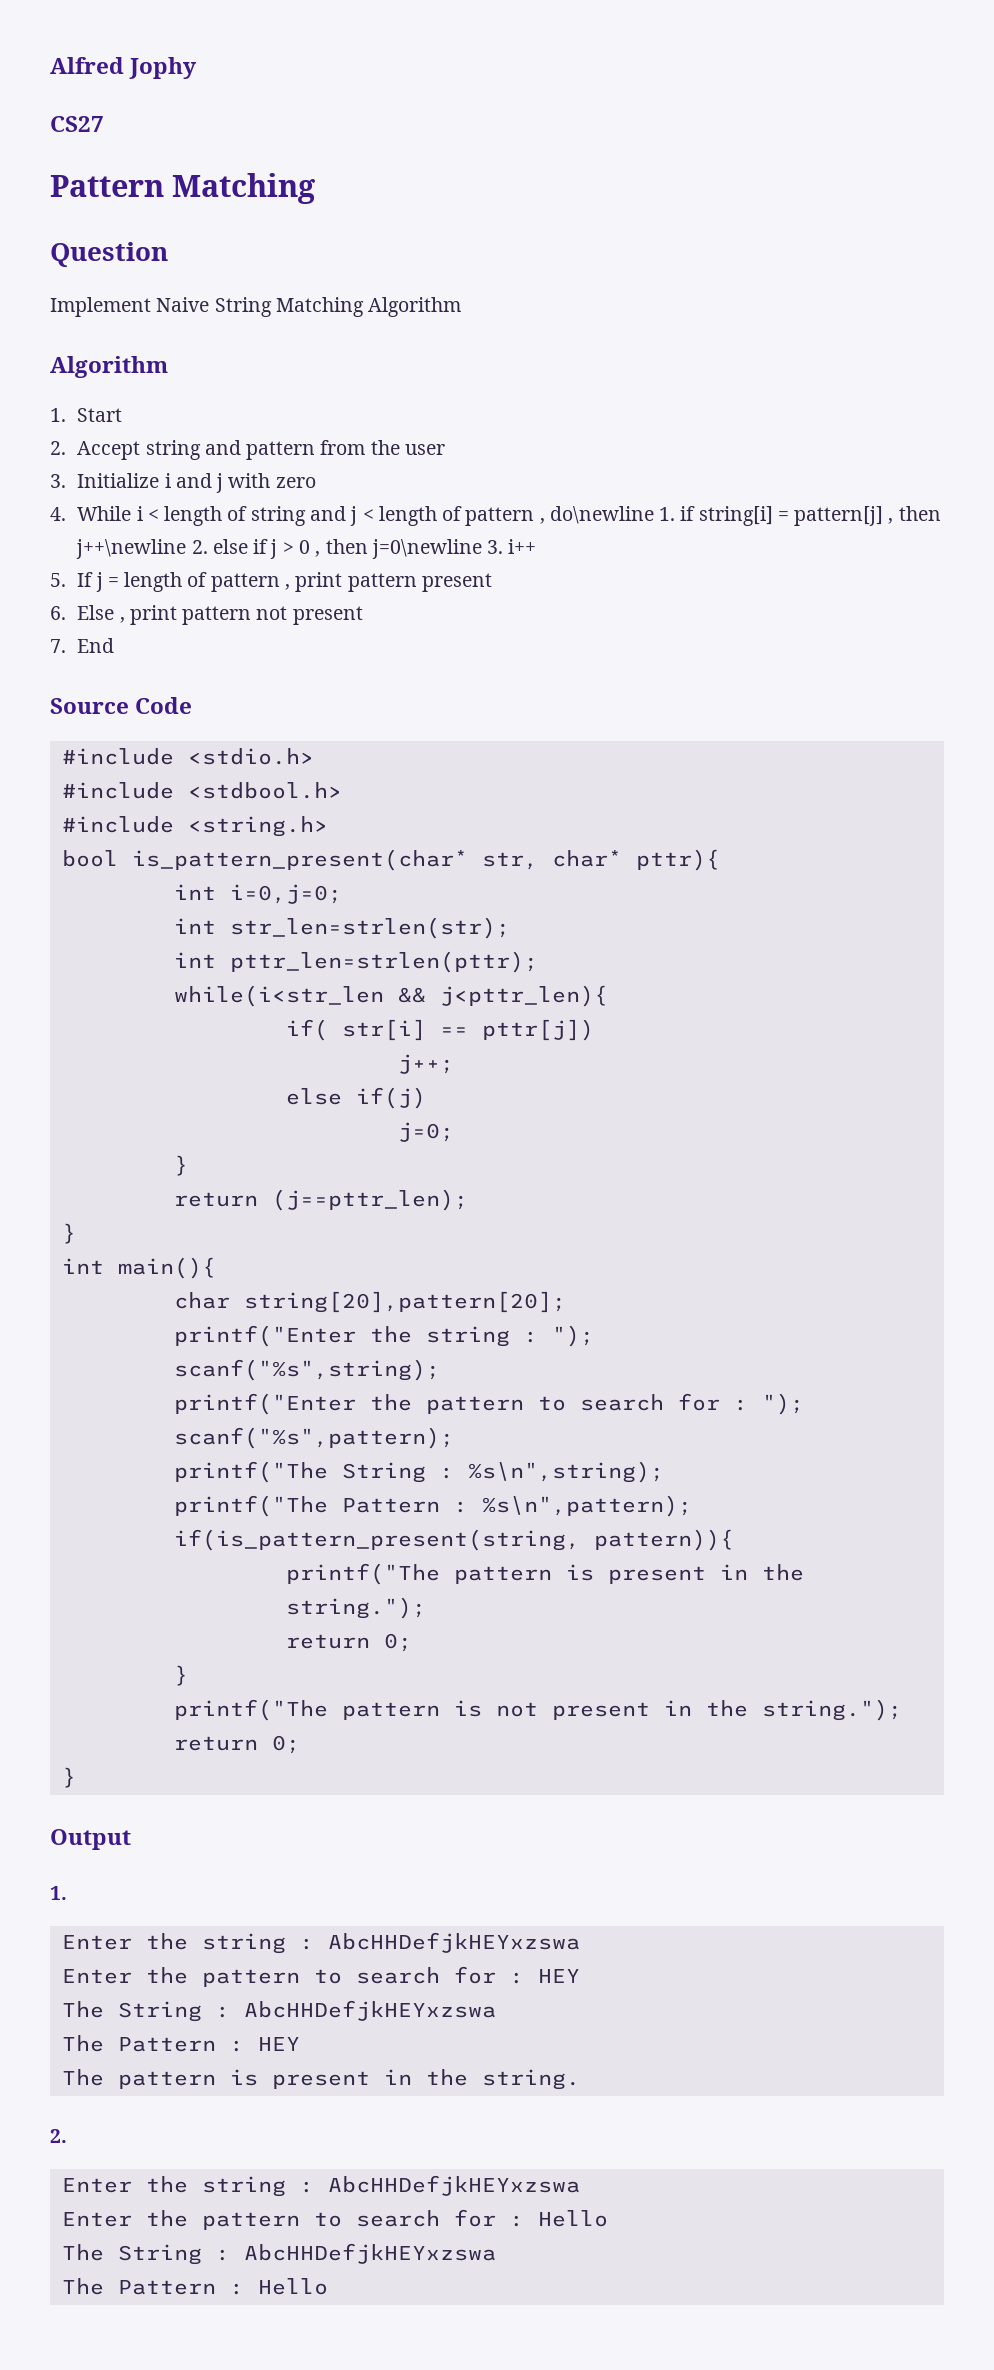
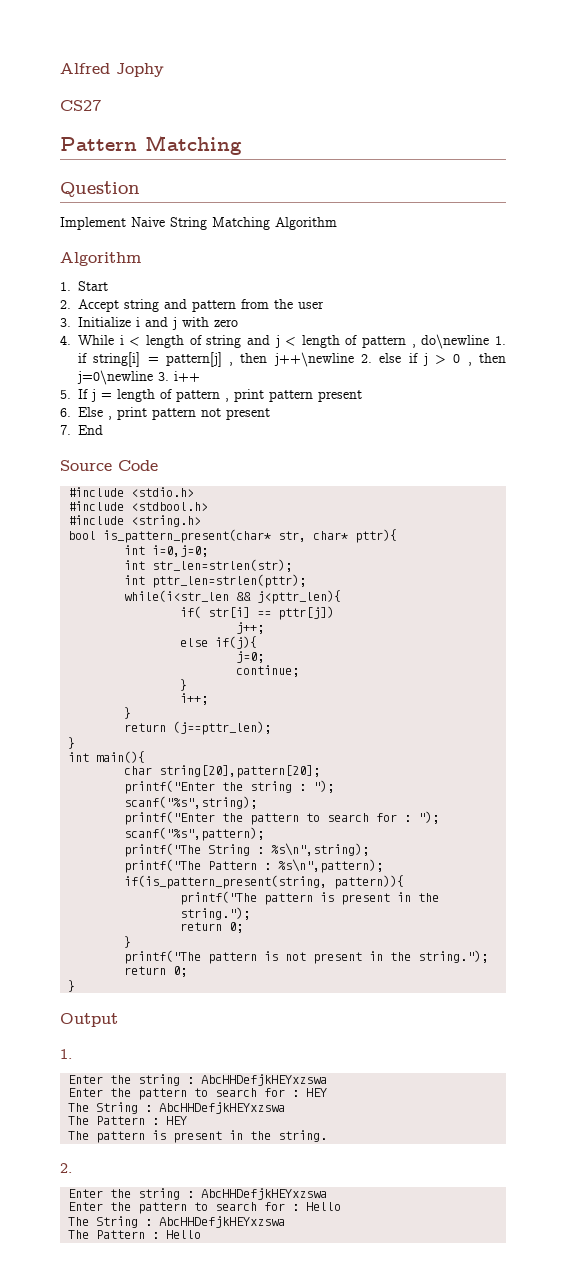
- else if(j)
+ else if(j){
+ continue;
+ }
+ i++;

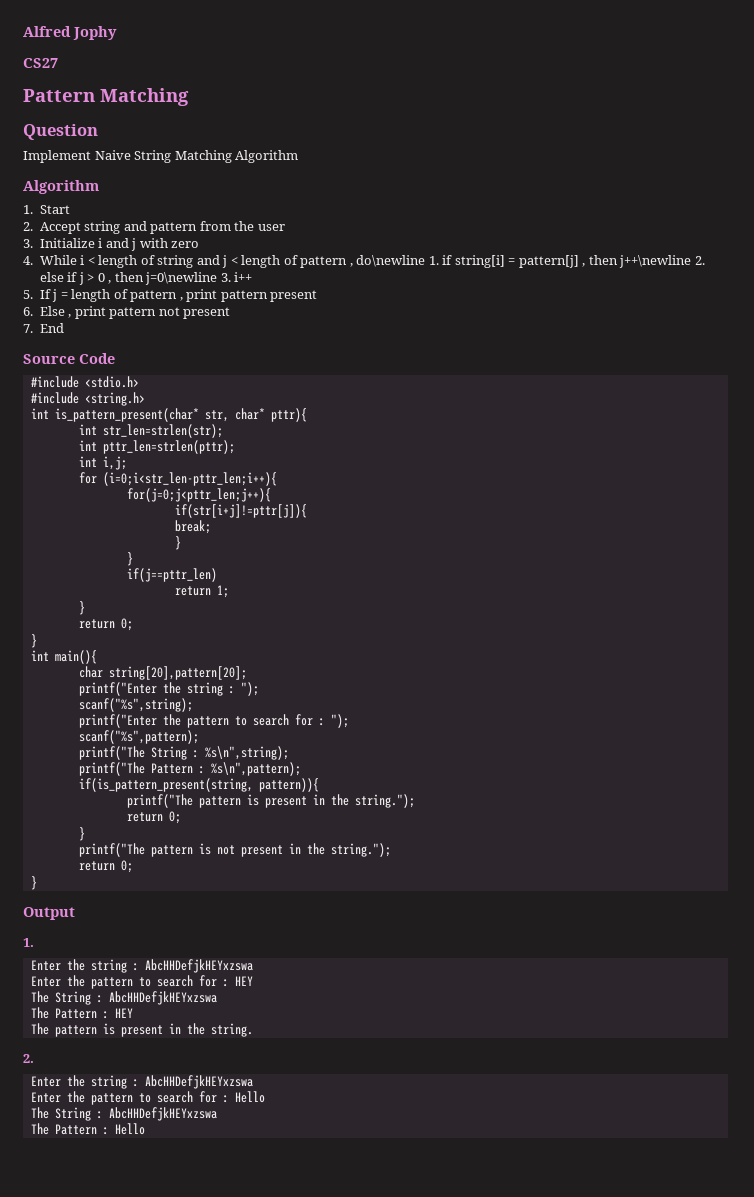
- #include <stdbool.h>
- bool is_pattern_present(char* str, char* pttr){
+ int is_pattern_present(char* str, char* pttr){
- int i=0,j=0;
- while(i<str_len && j<pttr_len){
- if( str[i] == pttr[j])
- j++;
- else if(j){
- j=0;
- continue;
+ int i,j;
+ for (i=0;i<str_len-pttr_len;i++){
+ for(j=0;j<pttr_len;j++){
+ if(str[i+j]!=pttr[j]){
+ break;
  }
- i++;
  }
- return (j==pttr_len);
+ if(j==pttr_len)
+ return 1;
+ }
+ return 0;

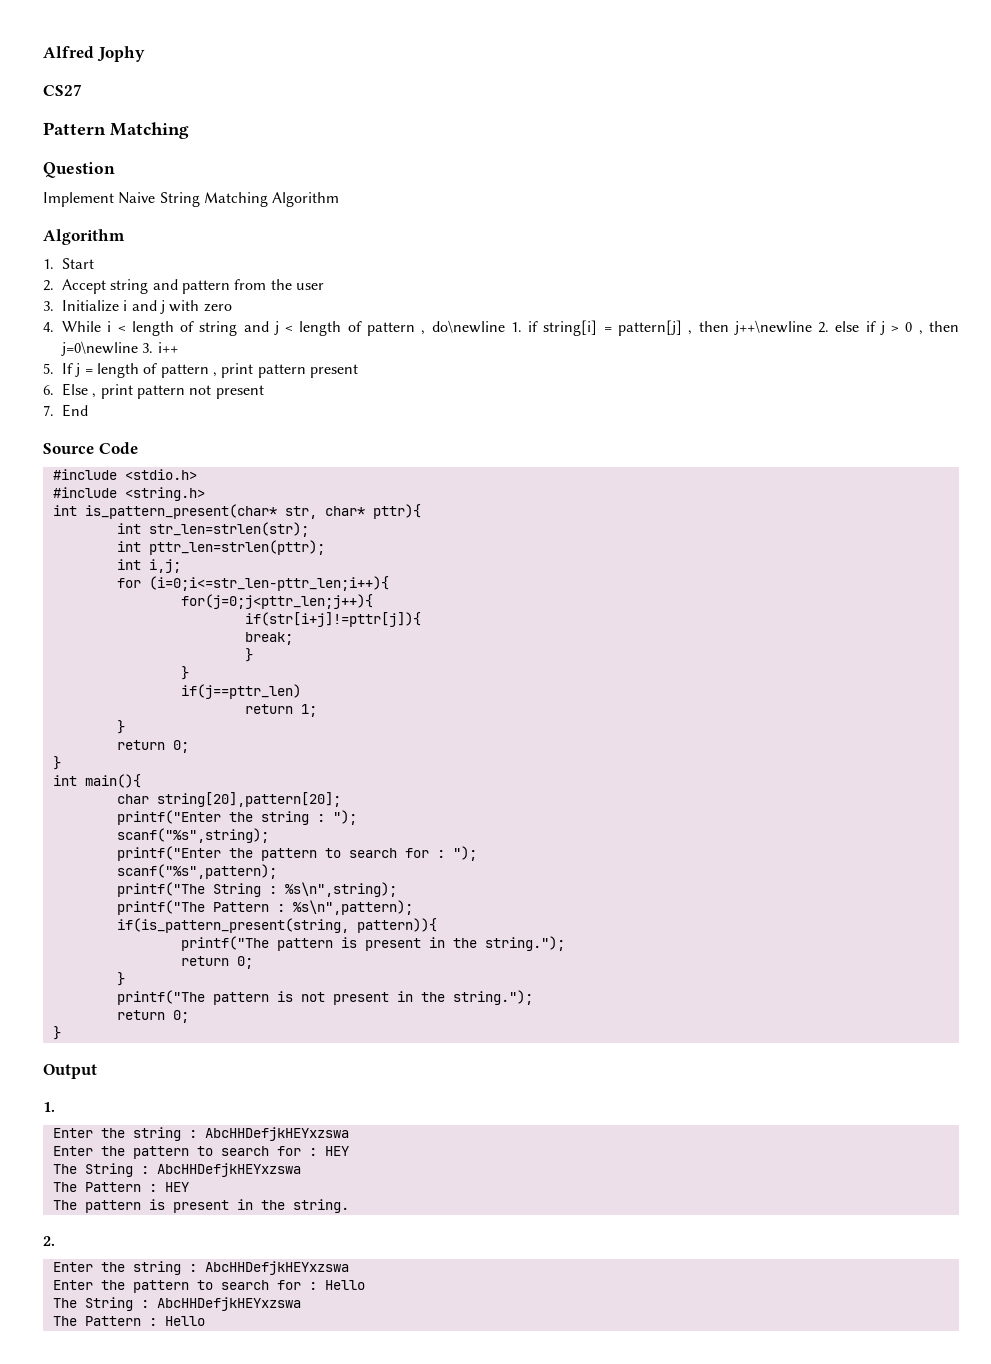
- for (i=0;i<str_len-pttr_len;i++){
+ for (i=0;i<=str_len-pttr_len;i++){

